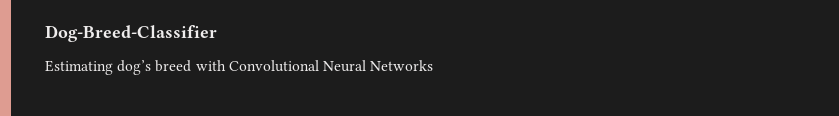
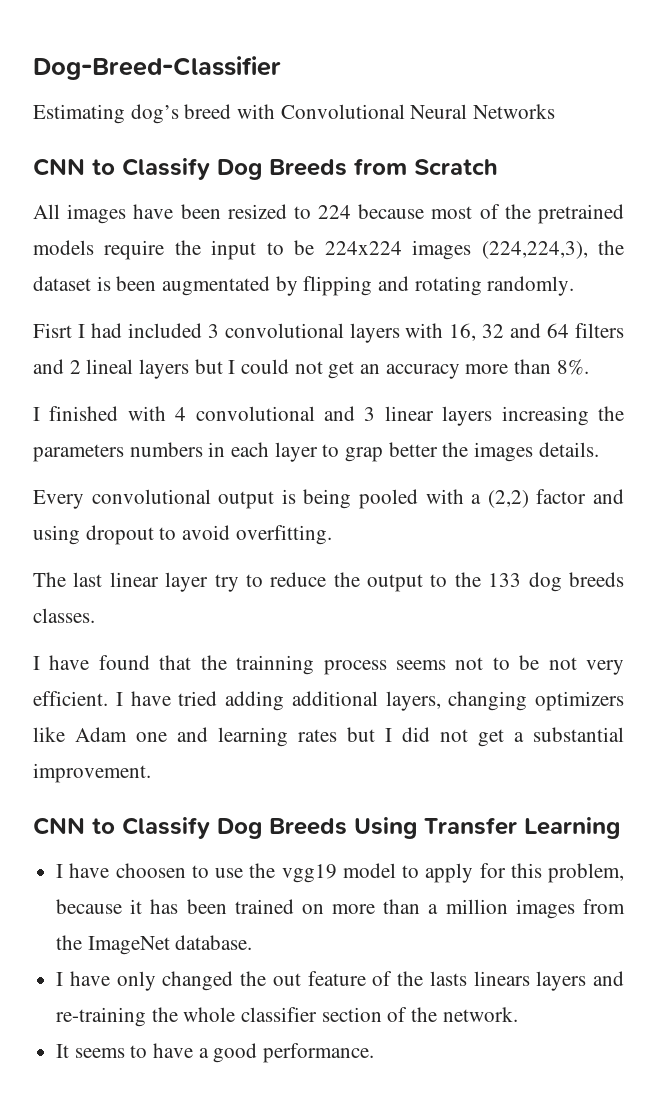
+ CNN to Classify Dog Breeds from Scratch
+ All images have been resized to 224 because most of the pretrained models require the input to be 224x224 images (224,224,3), the dataset is been augmentated by flipping and rotating randomly.
+ Fisrt I had included 3 convolutional layers with 16, 32 and 64 filters and 2 lineal layers but I could not get an accuracy more than 8%.
+ I finished with 4 convolutional and 3 linear layers increasing the parameters numbers in each layer to grap better the images details.
+ Every convolutional output is being pooled with a (2,2) factor and using dropout to avoid overfitting.
+ The last linear layer try to reduce the output to the 133 dog breeds classes.
+ I have found that the trainning process seems not to be not very efficient. I have tried adding additional layers, changing optimizers like Adam one and learning rates but I did not get a substantial improvement.
+ CNN to Classify Dog Breeds Using Transfer Learning
+ I have choosen to use the vgg19 model to apply for this problem, because it has been trained on more than a million images from the ImageNet database.
+ I have only changed the out feature of the lasts linears layers and re-training the whole classifier section of the network.
+ It seems to have a good performance.

